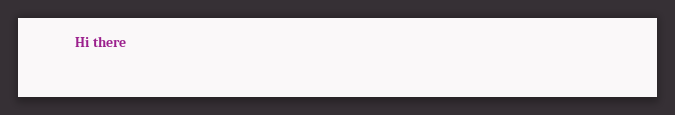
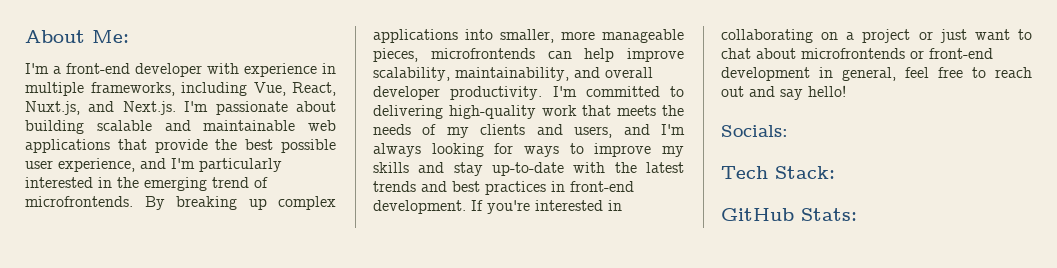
- Hi there
+ About Me:
+ I'm a front-end developer with experience in multiple frameworks, including Vue, React, Nuxt.js, and Next.js. I'm passionate about building scalable and maintainable web applications that provide the best possible user experience, and I'm particularly interested in the emerging trend of microfrontends. By breaking up complex applications into smaller, more manageable pieces, microfrontends can help improve scalability, maintainability, and overall developer productivity. I'm committed to delivering high-quality work that meets the needs of my clients and users, and I'm always looking for ways to improve my skills and stay up-to-date with the latest trends and best practices in front-end development. If you're interested in collaborating on a project or just want to chat about microfrontends or front-end development in general, feel free to reach out and say hello!
+ Socials:
+ Tech Stack:
+ GitHub Stats:

